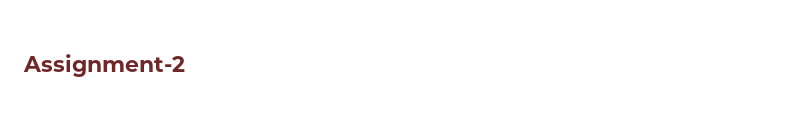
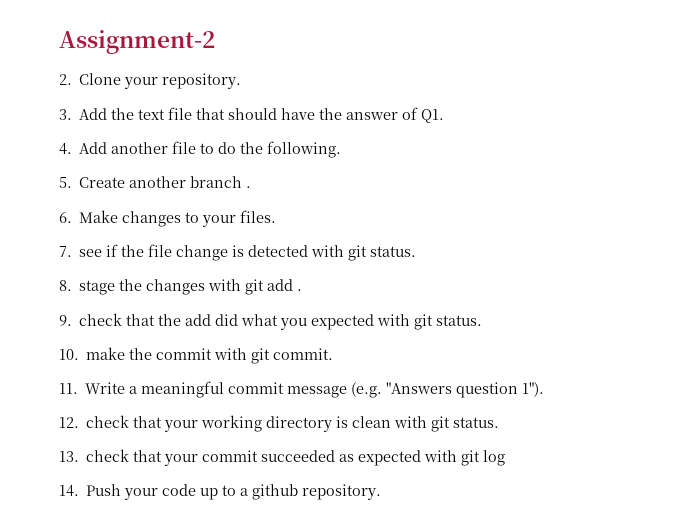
+ 2. Clone your repository.
+ 3. Add the text file that should have the answer of Q1.
+ 4. Add another file to do the following.
+ 5. Create another branch .
+ 6. Make changes to your files.
+ 7. see if the file change is detected with git status.
+ 8. stage the changes with git add .
+ 9. check that the add did what you expected with git status.
+ 10. make the commit with git commit.
+ 11. Write a meaningful commit message (e.g. "Answers question 1").
+ 12. check that your working directory is clean with git status.
+ 13. check that your commit succeeded as expected with git log
+ 14. Push your code up to a github repository.

